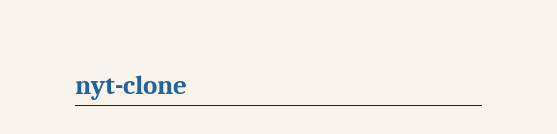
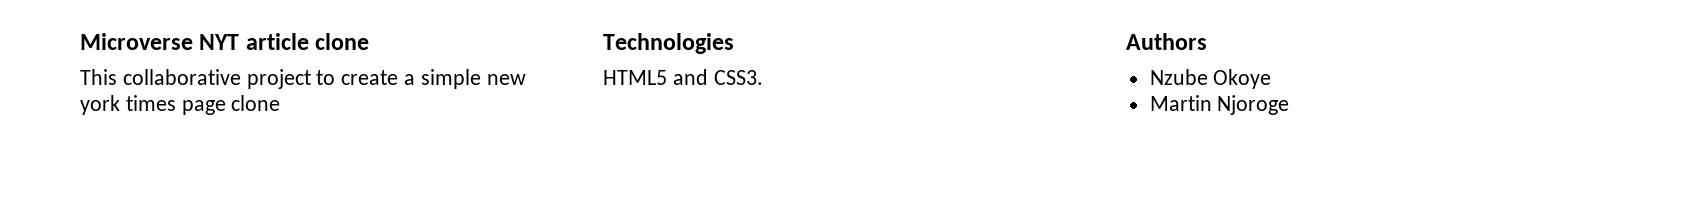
- nyt-clone
+ Microverse NYT article clone
+ This collaborative project to create a simple new york times page clone
+ Technologies
+ HTML5 and CSS3.
+ Authors
+ Nzube Okoye
+ Martin Njoroge

